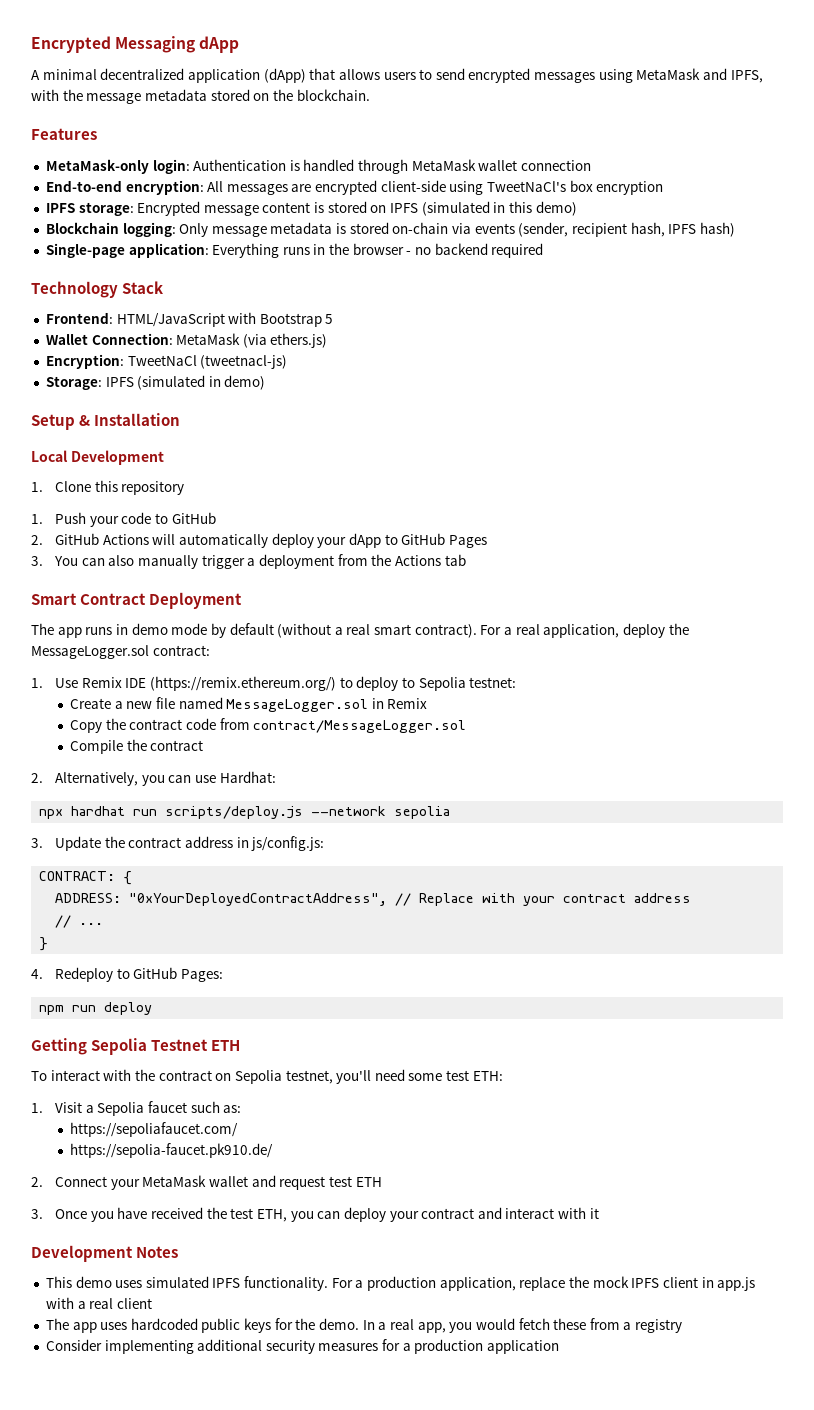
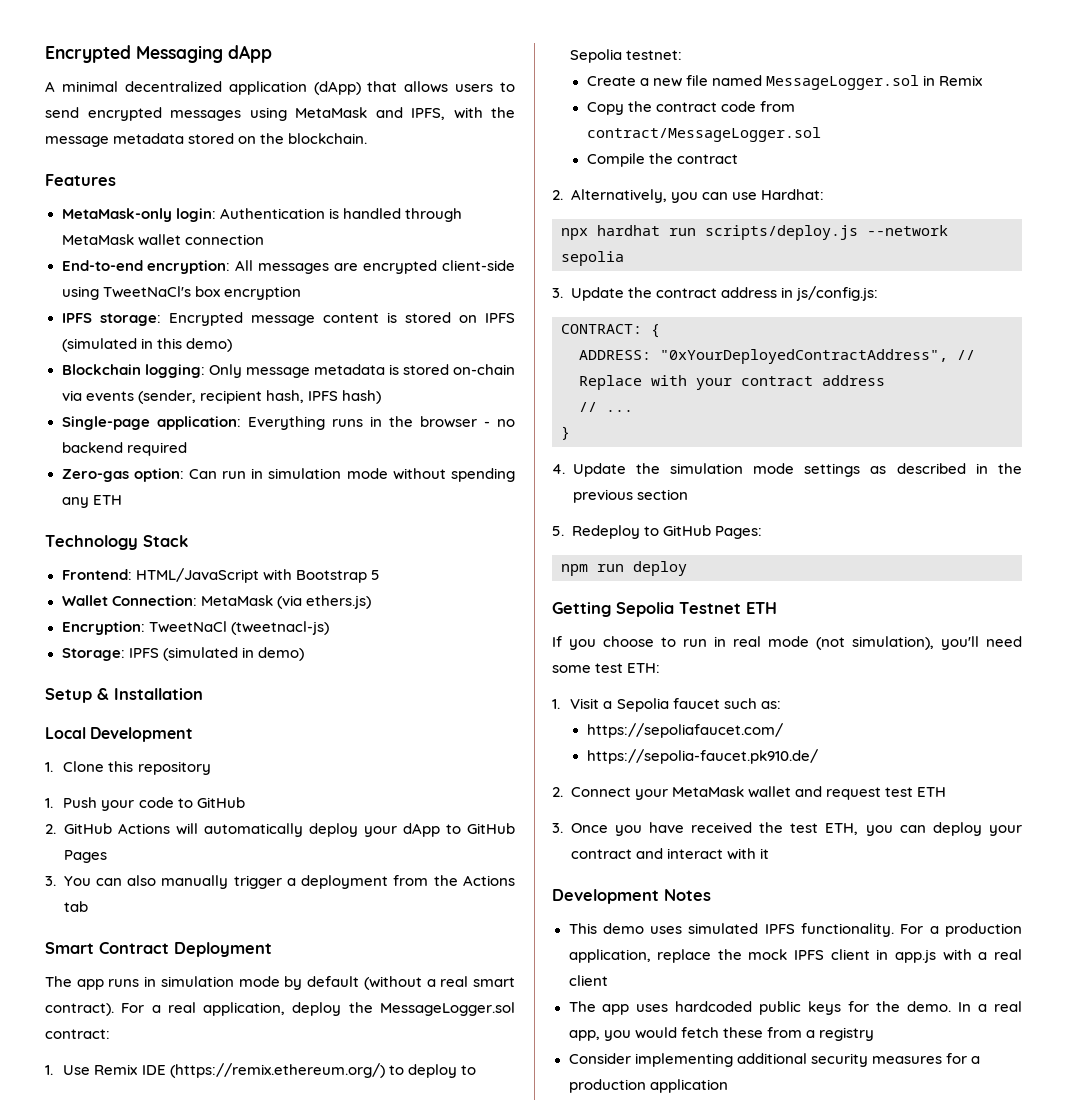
+ Zero-gas option: Can run in simulation mode without spending any ETH
- The app runs in demo mode by default (without a real smart contract).
+ The app runs in simulation mode by default (without a real smart contract).
- 4. Redeploy to GitHub Pages:
+ 4. Update the simulation mode settings as described in the previous section
+ 5. Redeploy to GitHub Pages:
- To interact with the contract on Sepolia testnet, you'll need some test ETH:
+ If you choose to run in real mode (not simulation), you'll need some test ETH:

